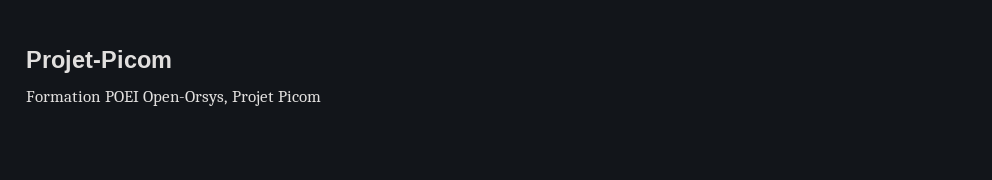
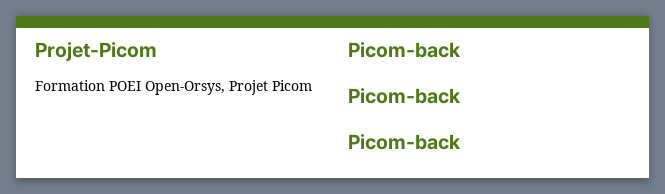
  Formation POEI Open-Orsys, Projet Picom
+ Picom-back
+ Picom-back
+ Picom-back

